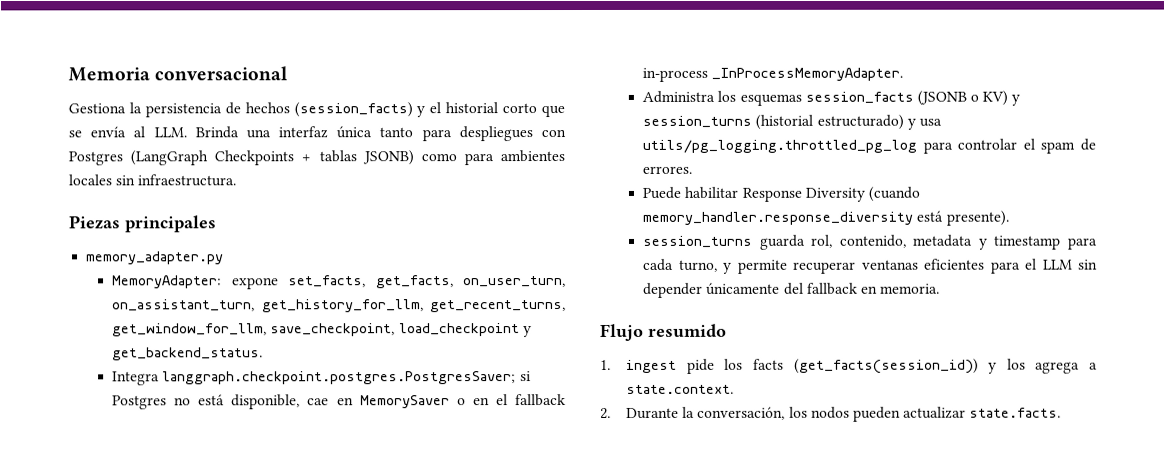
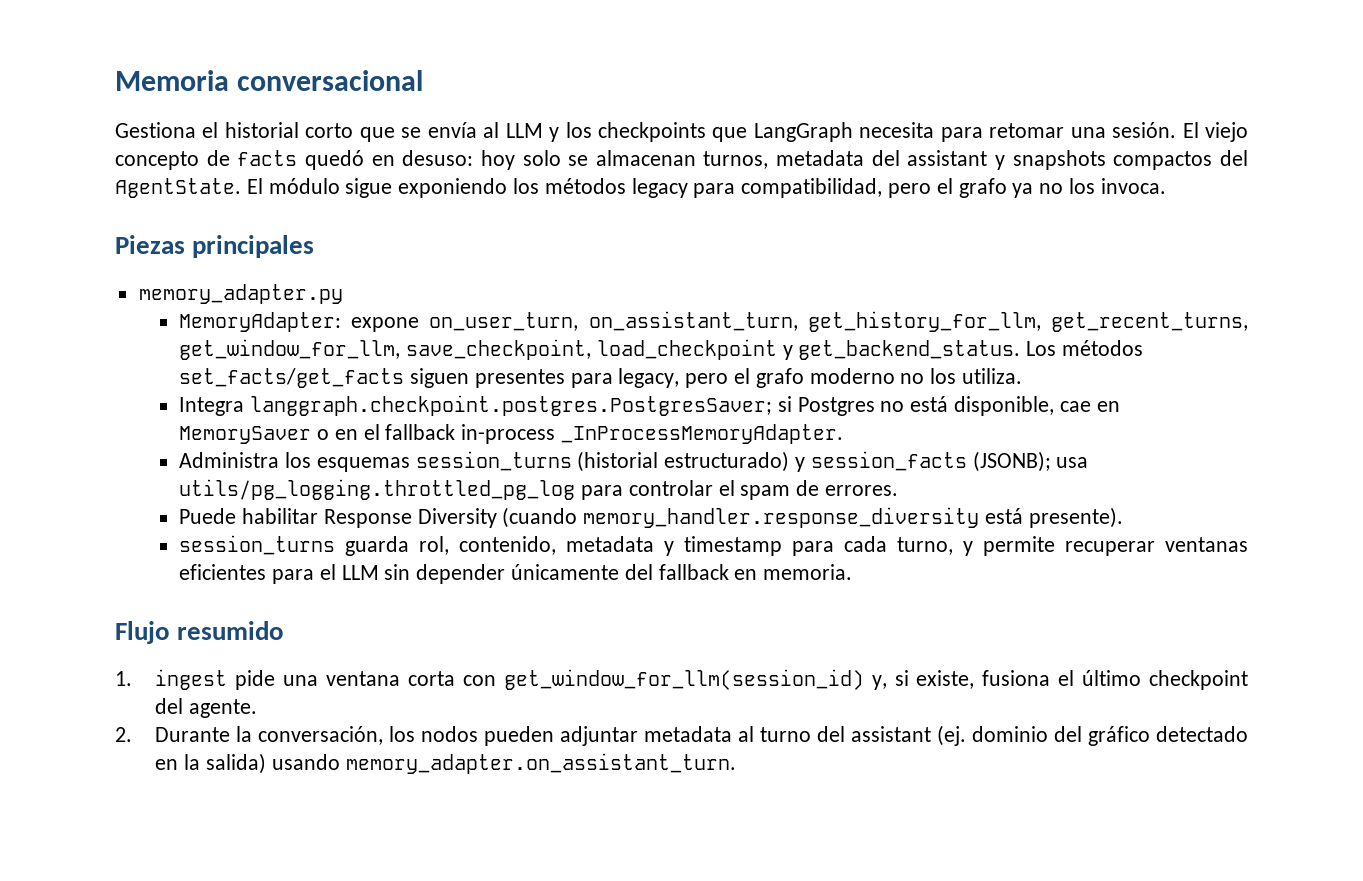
- Gestiona la persistencia de hechos (session_facts) y el historial corto que se envía al LLM. Brinda una interfaz única tanto para despliegues con Postgres (LangGraph Checkpoints + tablas JSONB) como para ambientes locales sin infraestructura.
+ Gestiona el historial corto que se envía al LLM y los checkpoints que LangGraph necesita para retomar una sesión. El viejo concepto de facts quedó en desuso: hoy solo se almacenan turnos, metadata del assistant y snapshots compactos del AgentState. El módulo sigue exponiendo los métodos legacy para compatibilidad, pero el grafo ya no los invoca.
- MemoryAdapter: expone set_facts, get_facts, on_user_turn, on_assistant_turn, get_history_for_llm, get_recent_turns, get_window_for_llm, save_checkpoint, load_checkpoint y get_backend_status.
+ MemoryAdapter: expone on_user_turn, on_assistant_turn, get_history_for_llm, get_recent_turns, get_window_for_llm, save_checkpoint, load_checkpoint y get_backend_status. Los métodos set_facts/get_facts siguen presentes para legacy, pero el grafo moderno no los utiliza.
- Administra los esquemas session_facts (JSONB o KV) y session_turns (historial estructurado) y usa utils/pg_logging.throttled_pg_log para controlar el spam de errores.
+ Administra los esquemas session_turns (historial estructurado) y session_facts (JSONB); usa utils/pg_logging.throttled_pg_log para controlar el spam de errores.
- 1. ingest pide los facts (get_facts(session_id)) y los agrega a state.context.
+ 1. ingest pide una ventana corta con get_window_for_llm(session_id) y, si existe, fusiona el último checkpoint del agente.
- 2. Durante la conversación, los nodos pueden actualizar state.facts.
+ 2. Durante la conversación, los nodos pueden adjuntar metadata al turno del assistant (ej. dominio del gráfico detectado en la salida) usando memory_adapter.on_assistant_turn.

